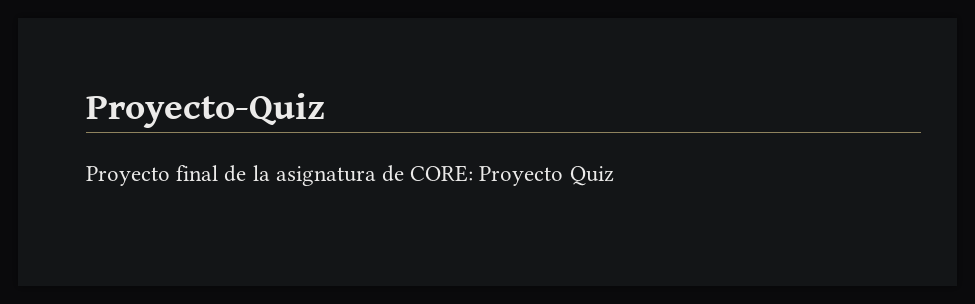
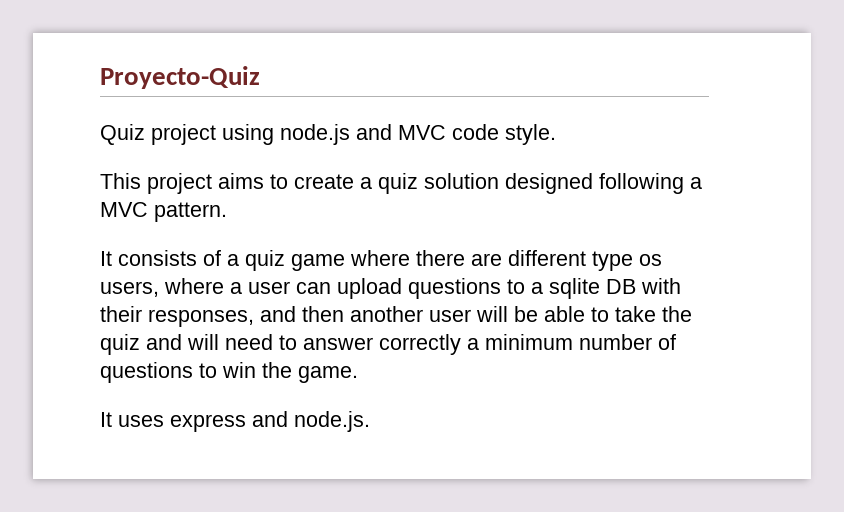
- Proyecto final de la asignatura de CORE: Proyecto Quiz
+ Quiz project using node.js and MVC code style.
+ This project aims to create a quiz solution designed following a MVC pattern.
+ It consists of a quiz game where there are different type os users, where a user can upload questions to a sqlite DB with their responses, and then another user will be able to take the quiz and will need to answer correctly a minimum number of questions to win the game.
+ It uses express and node.js.

